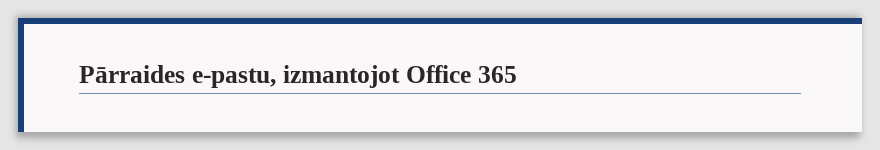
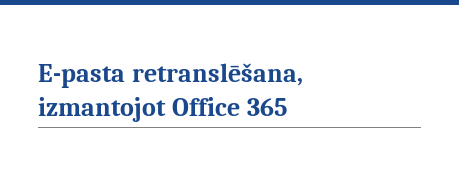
- Pārraides e-pastu, izmantojot Office 365
+ E-pasta retranslēšana, izmantojot Office 365

